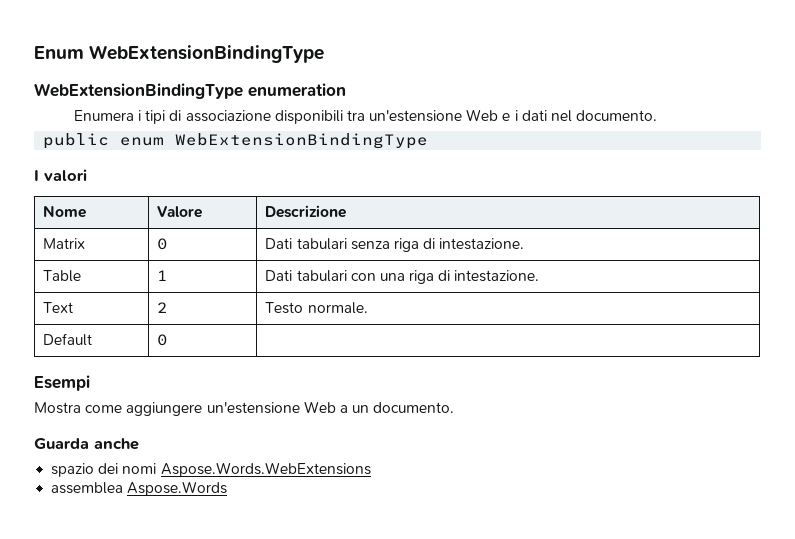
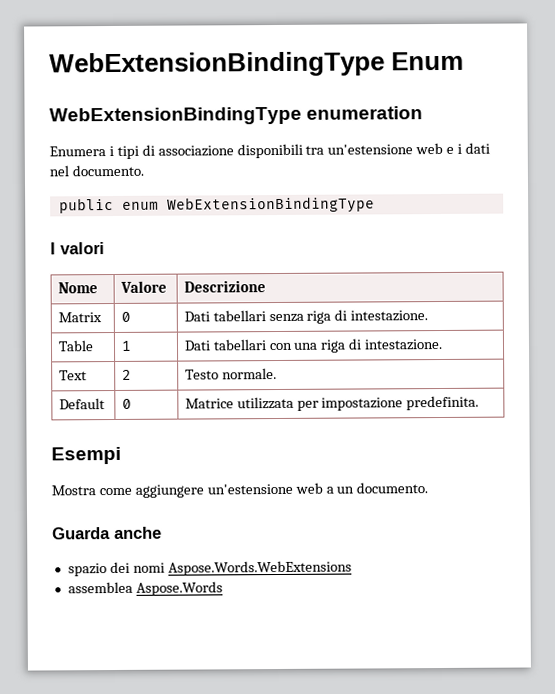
- Enum WebExtensionBindingType
+ WebExtensionBindingType Enum
- Enumera i tipi di associazione disponibili tra un'estensione Web e i dati nel documento.
+ Enumera i tipi di associazione disponibili tra un'estensione web e i dati nel documento.
- Matrix | 0 | Dati tabulari senza riga di intestazione.
+ Matrix | 0 | Dati tabellari senza riga di intestazione.
- Table | 1 | Dati tabulari con una riga di intestazione.
+ Table | 1 | Dati tabellari con una riga di intestazione.
- Default | 0 |
+ Default | 0 | Matrice utilizzata per impostazione predefinita.
- Mostra come aggiungere un'estensione Web a un documento.
+ Mostra come aggiungere un'estensione web a un documento.

